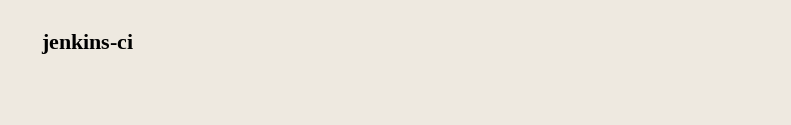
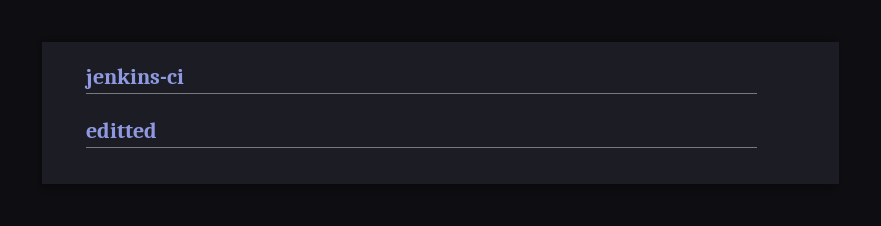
+ editted

